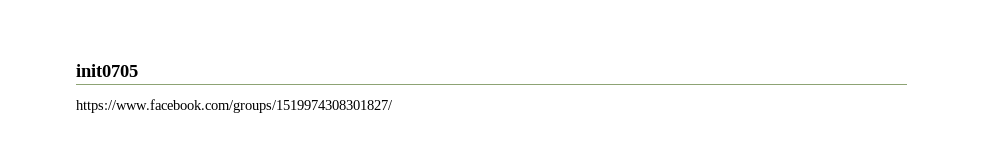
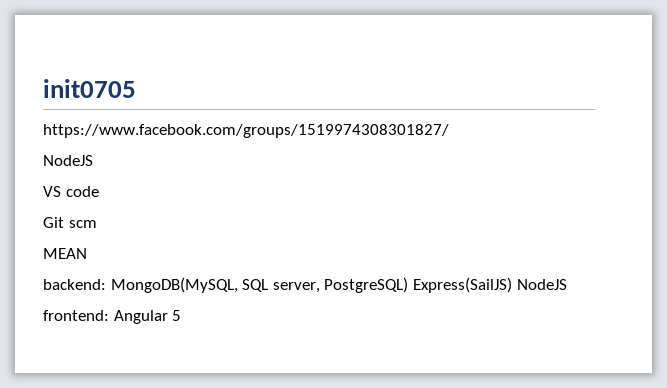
  https://www.facebook.com/groups/1519974308301827/
+ NodeJS
+ VS code
+ Git scm
+ MEAN
+ backend: MongoDB(MySQL, SQL server, PostgreSQL) Express(SailJS) NodeJS
+ frontend: Angular 5

